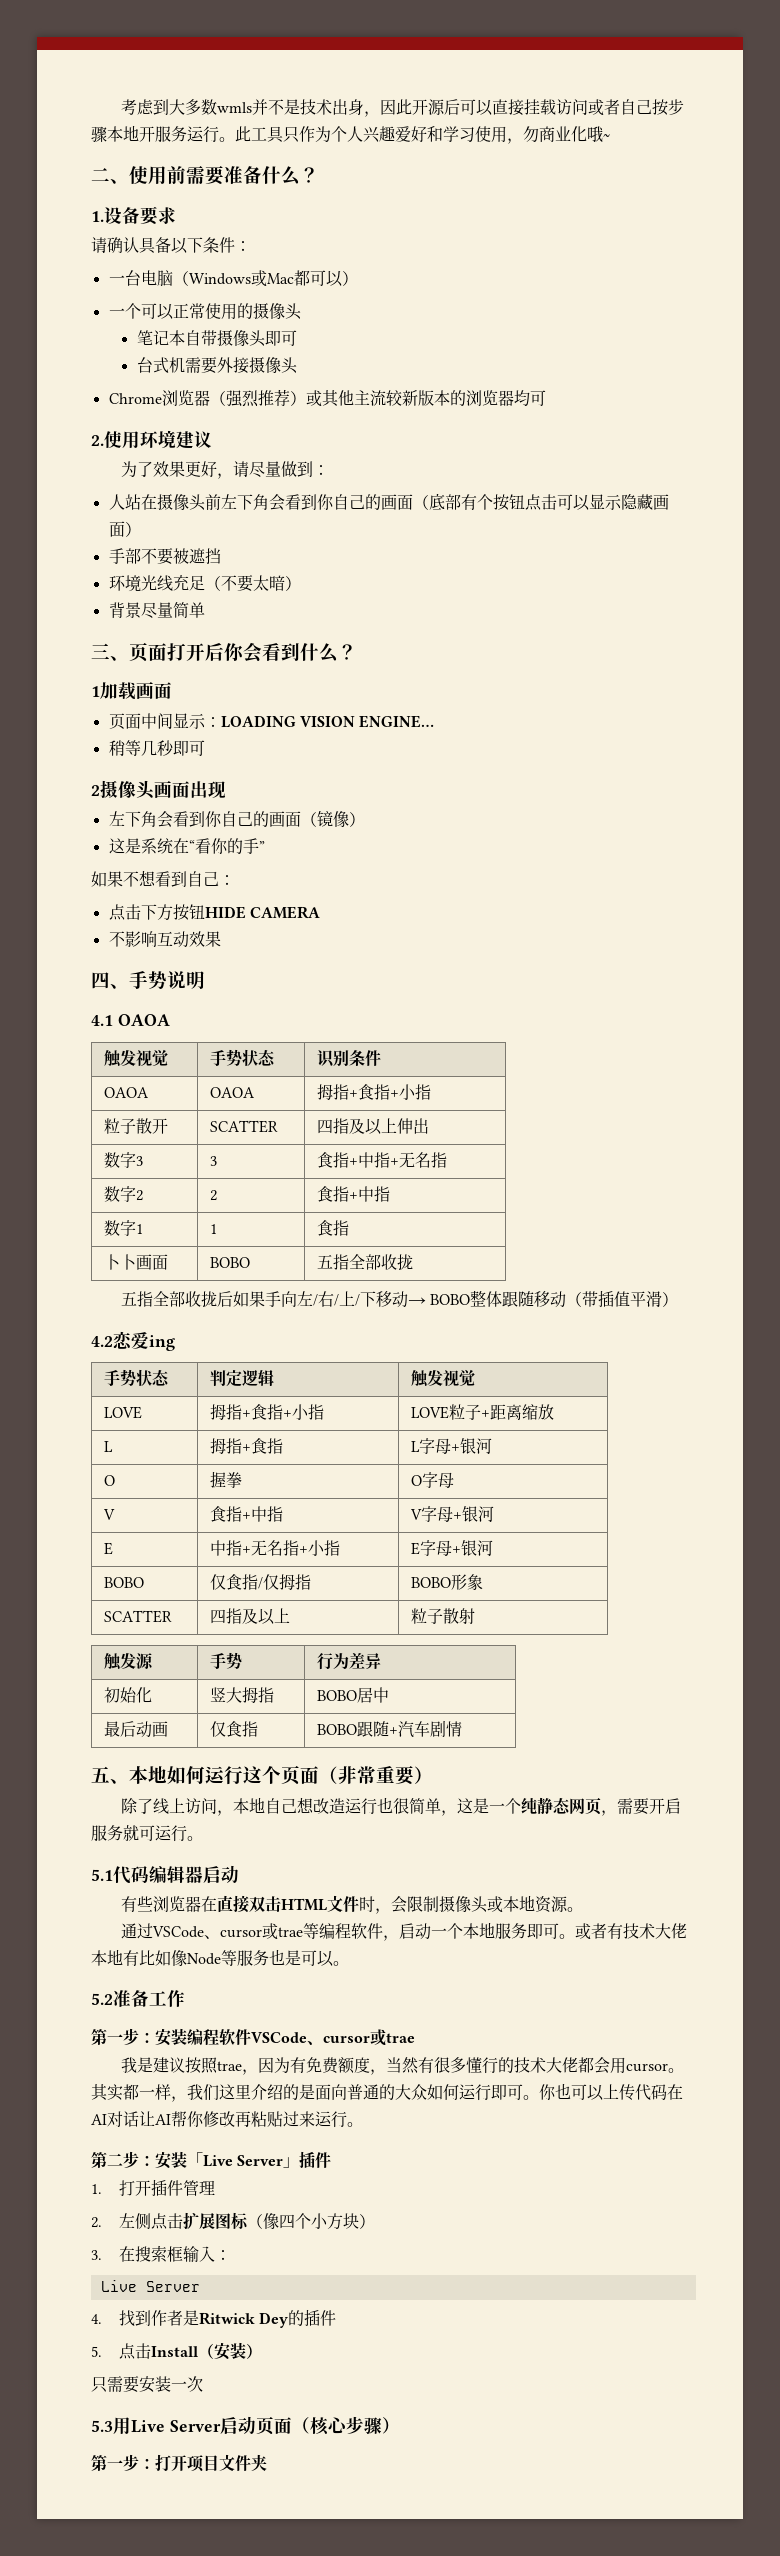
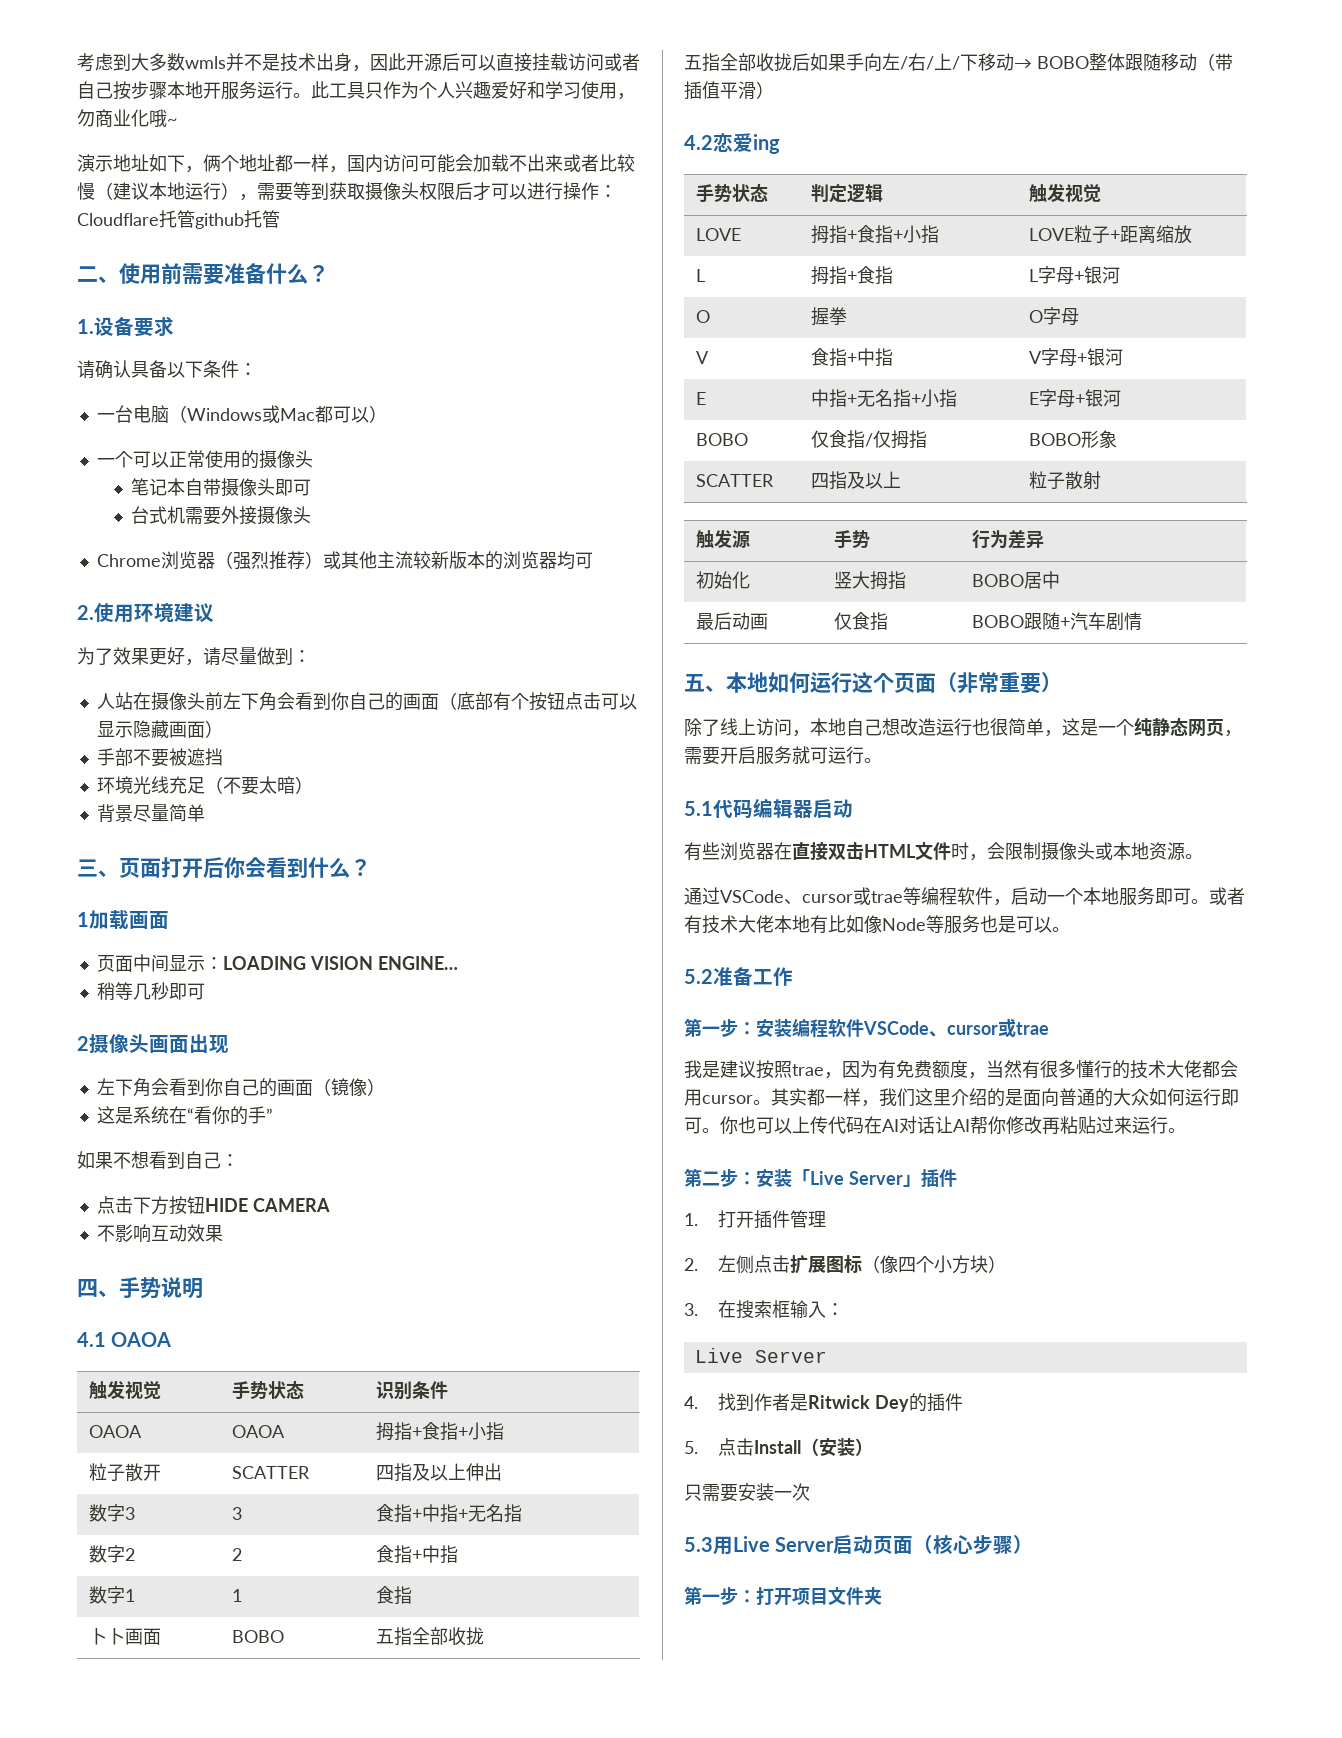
+ 演示地址如下，俩个地址都一样，国内访问可能会加载不出来或者比较慢（建议本地运行），需要等到获取摄像头权限后才可以进行操作：Cloudflare托管github托管

